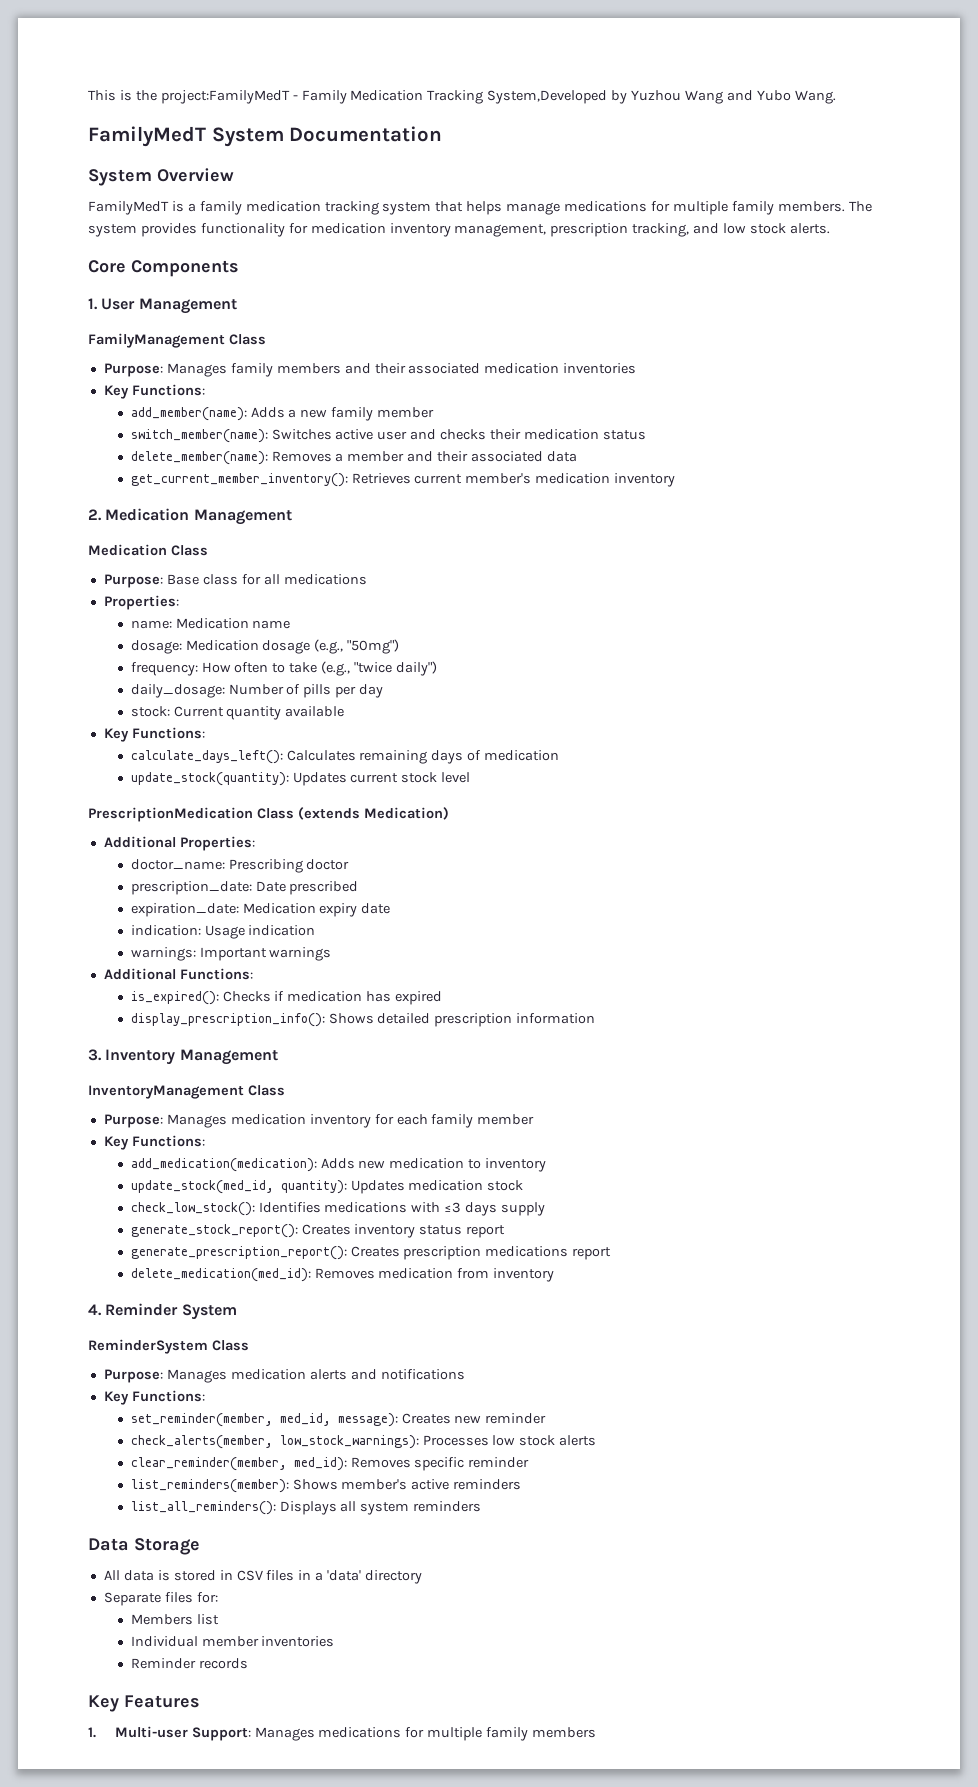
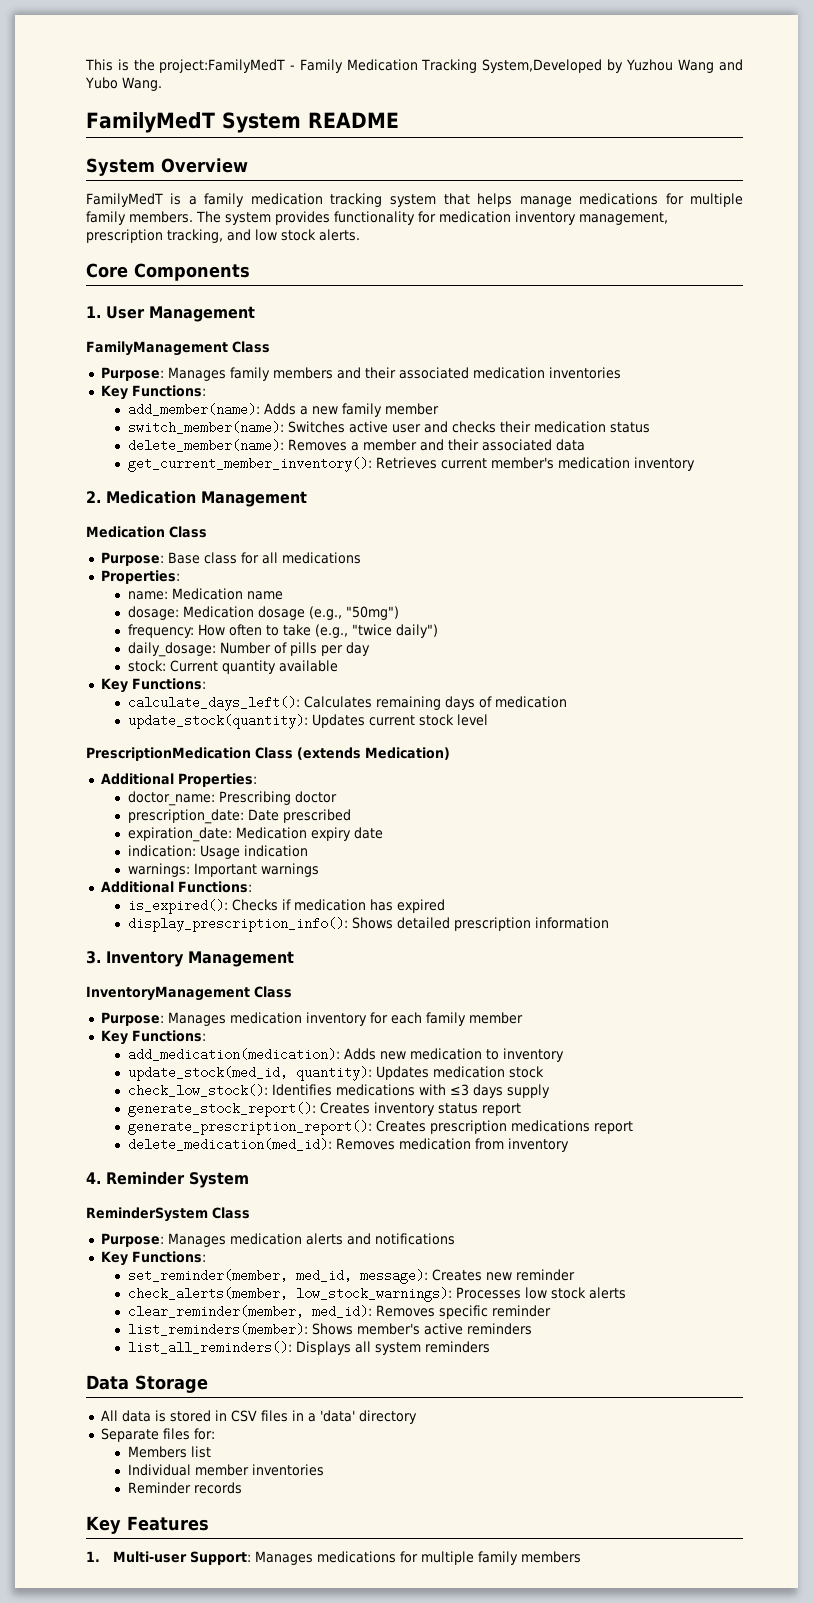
- FamilyMedT System Documentation
+ FamilyMedT System README

